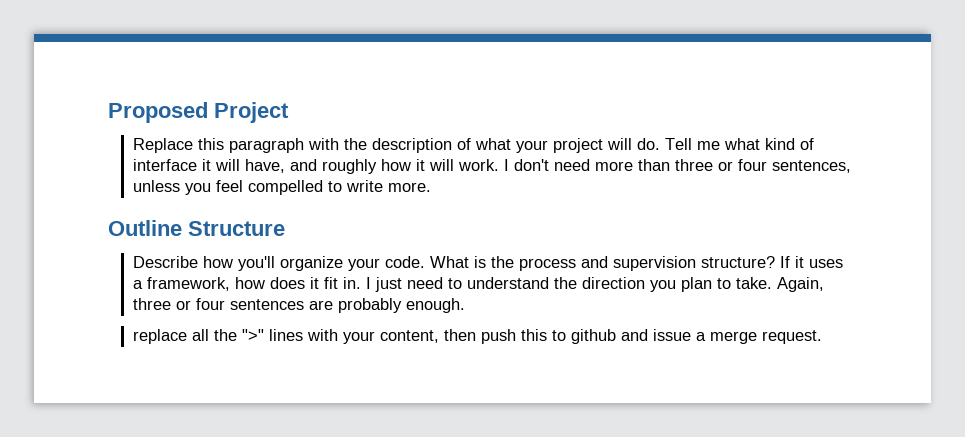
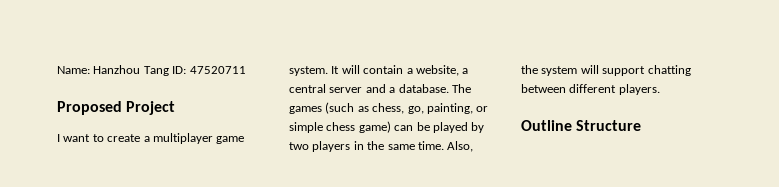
+ Name: Hanzhou Tang ID: 47520711
  Proposed Project
- Replace this paragraph with the description of what your project will do. Tell me what kind of interface it will have, and roughly how it will work. I don't need more than three or four sentences, unless you feel compelled to write more.
+ I want to create a multiplayer game system. It will contain a website, a central server and a database. The games (such as chess, go, painting, or simple chess game) can be played by two players in the same time. Also, the system will support chatting between different players.
  Outline Structure
- Describe how you'll organize your code. What is the process and supervision structure? If it uses a framework, how does it fit in. I just need to understand the direction you plan to take. Again, three or four sentences are probably enough.
- replace all the ">" lines with your content, then push this to github and issue a merge request.

